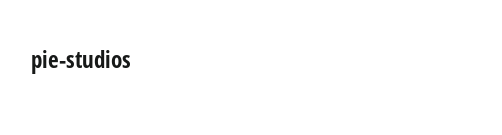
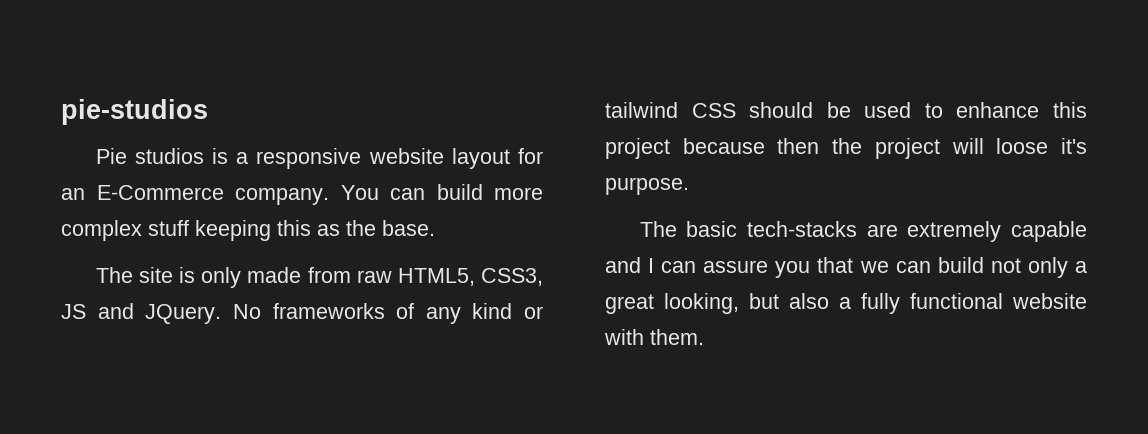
+ Pie studios is a responsive website layout for an E-Commerce company. You can build more complex stuff keeping this as the base.
+ The site is only made from raw HTML5, CSS3, JS and JQuery. No frameworks of any kind or tailwind CSS should be used to enhance this project because then the project will loose it's purpose.
+ The basic tech-stacks are extremely capable and I can assure you that we can build not only a great looking, but also a fully functional website with them.

